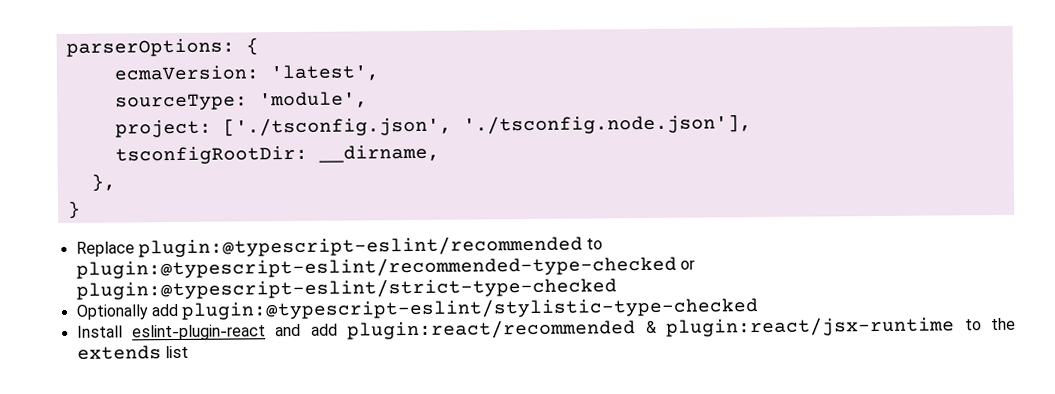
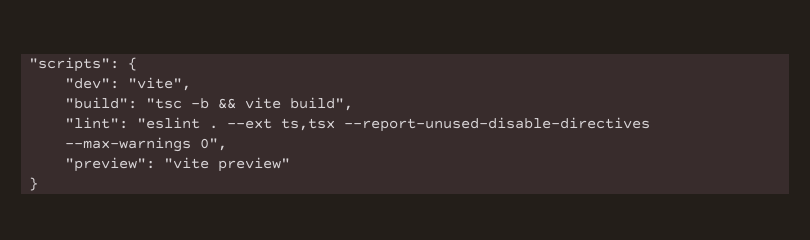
- parserOptions: {
+ "scripts": {
- ecmaVersion: 'latest',
- sourceType: 'module',
- project: ['./tsconfig.json', './tsconfig.node.json'],
- tsconfigRootDir: __dirname,
- },
+ "dev": "vite",
+ "build": "tsc -b && vite build",
+ "lint": "eslint . --ext ts,tsx --report-unused-disable-directives --max-warnings 0",
+ "preview": "vite preview"
  }
- Replace plugin:@typescript-eslint/recommended to plugin:@typescript-eslint/recommended-type-checked or plugin:@typescript-eslint/strict-type-checked
- Optionally add plugin:@typescript-eslint/stylistic-type-checked
- Install eslint-plugin-react and add plugin:react/recommended & plugin:react/jsx-runtime to the extends list

